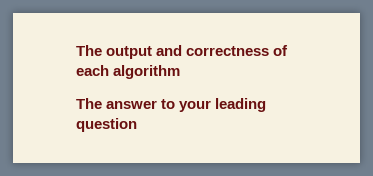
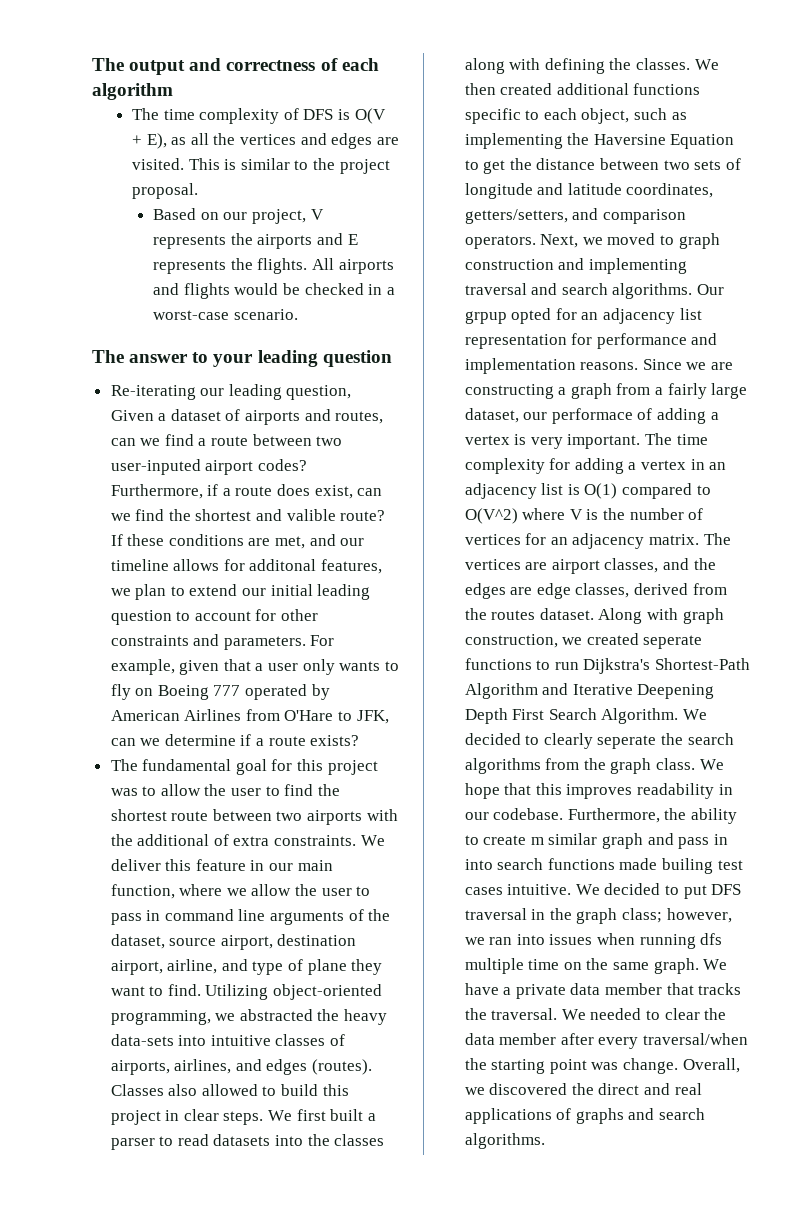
+ The time complexity of DFS is O(V + E), as all the vertices and edges are visited. This is similar to the project proposal.
+ Based on our project, V represents the airports and E represents the flights. All airports and flights would be checked in a worst-case scenario.
+ Re-iterating our leading question, Given a dataset of airports and routes, can we find a route between two user-inputed airport codes? Furthermore, if a route does exist, can we find the shortest and valible route? If these conditions are met, and our timeline allows for additonal features, we plan to extend our initial leading question to account for other constraints and parameters. For example, given that a user only wants to fly on Boeing 777 operated by American Airlines from O'Hare to JFK, can we determine if a route exists?
+ The fundamental goal for this project was to allow the user to find the shortest route between two airports with the additional of extra constraints. We deliver this feature in our main function, where we allow the user to pass in command line arguments of the dataset, source airport, destination airport, airline, and type of plane they want to find. Utilizing object-oriented programming, we abstracted the heavy data-sets into intuitive classes of airports, airlines, and edges (routes). Classes also allowed to build this project in clear steps. We first built a parser to read datasets into the classes along with defining the classes. We then created additional functions specific to each object, such as implementing the Haversine Equation to get the distance between two sets of longitude and latitude coordinates, getters/setters, and comparison operators. Next, we moved to graph construction and implementing traversal and search algorithms. Our grpup opted for an adjacency list representation for performance and implementation reasons. Since we are constructing a graph from a fairly large dataset, our performace of adding a vertex is very important. The time complexity for adding a vertex in an adjacency list is O(1) compared to O(V^2) where V is the number of vertices for an adjacency matrix. The vertices are airport classes, and the edges are edge classes, derived from the routes dataset. Along with graph construction, we created seperate functions to run Dijkstra's Shortest-Path Algorithm and Iterative Deepening Depth First Search Algorithm. We decided to clearly seperate the search algorithms from the graph class. We hope that this improves readability in our codebase. Furthermore, the ability to create m similar graph and pass in into search functions made builing test cases intuitive. We decided to put DFS traversal in the graph class; however, we ran into issues when running dfs multiple time on the same graph. We have a private data member that tracks the traversal. We needed to clear the data member after every traversal/when the starting point was change. Overall, we discovered the direct and real applications of graphs and search algorithms.

